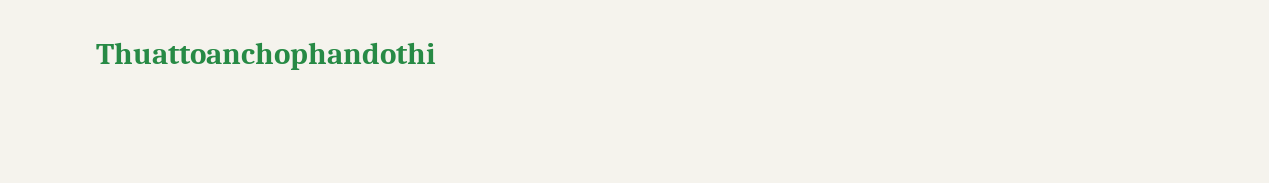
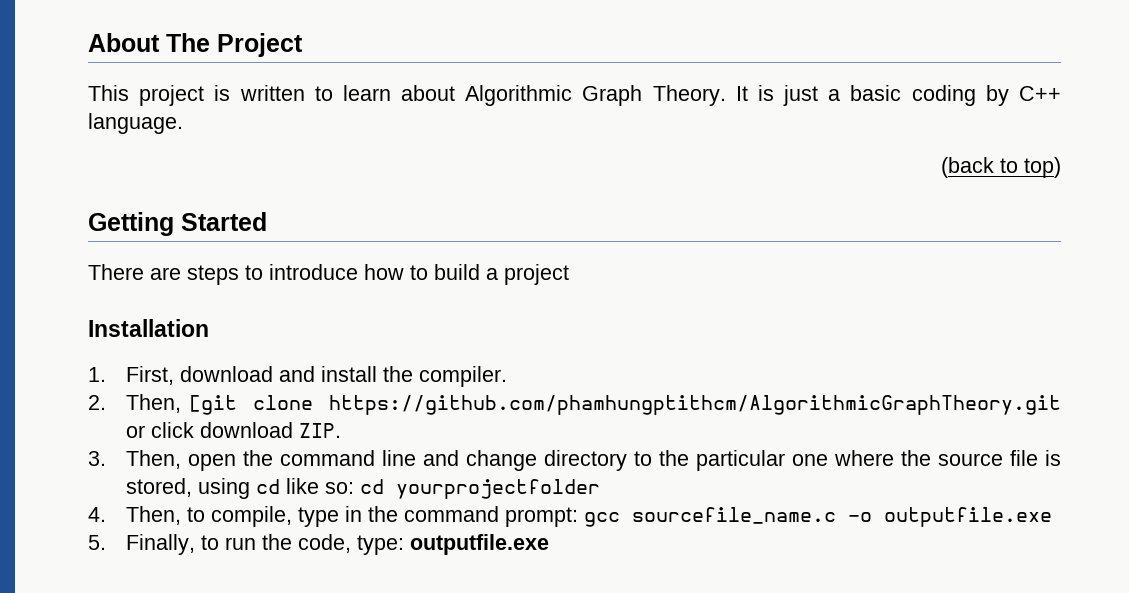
- Thuattoanchophandothi
+ About The Project
+ This project is written to learn about Algorithmic Graph Theory. It is just a basic coding by C++ language.
+ (back to top)
+ Getting Started
+ There are steps to introduce how to build a project
+ Installation
+ 1. First, download and install the compiler.
+ 2. Then, [git clone https://github.com/phamhungptithcm/AlgorithmicGraphTheory.git or click download ZIP.
+ 3. Then, open the command line and change directory to the particular one where the source file is stored, using cd like so: cd yourprojectfolder
+ 4. Then, to compile, type in the command prompt: gcc sourcefile_name.c -o outputfile.exe
+ 5. Finally, to run the code, type: outputfile.exe

